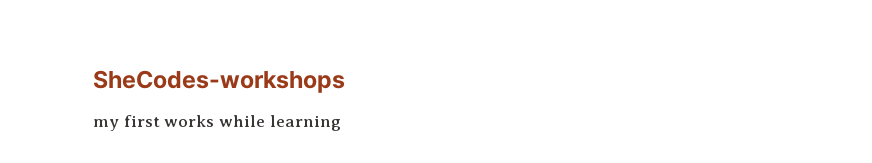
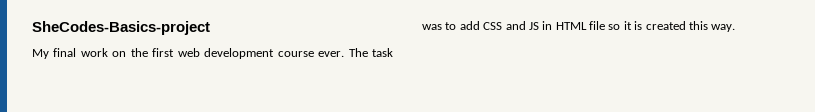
- SheCodes-workshops
- my first works while learning
+ SheCodes-Basics-project
+ My final work on the first web development course ever. The task was to add CSS and JS in HTML file so it is created this way.

